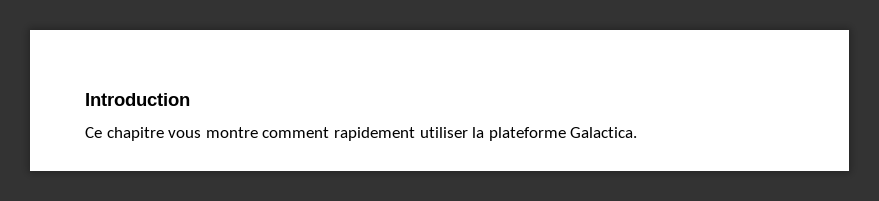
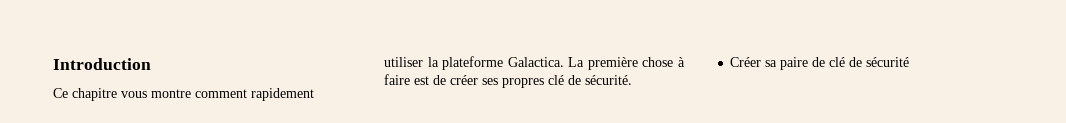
+ La première chose à faire est de créer ses propres clé de sécurité.
+ Créer sa paire de clé de sécurité

